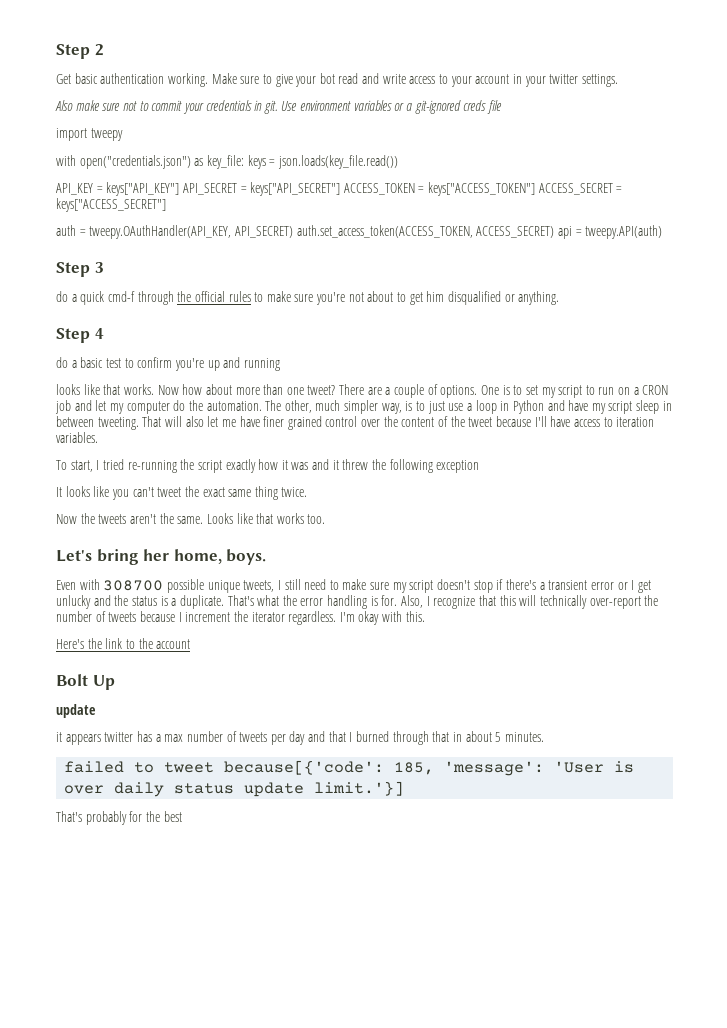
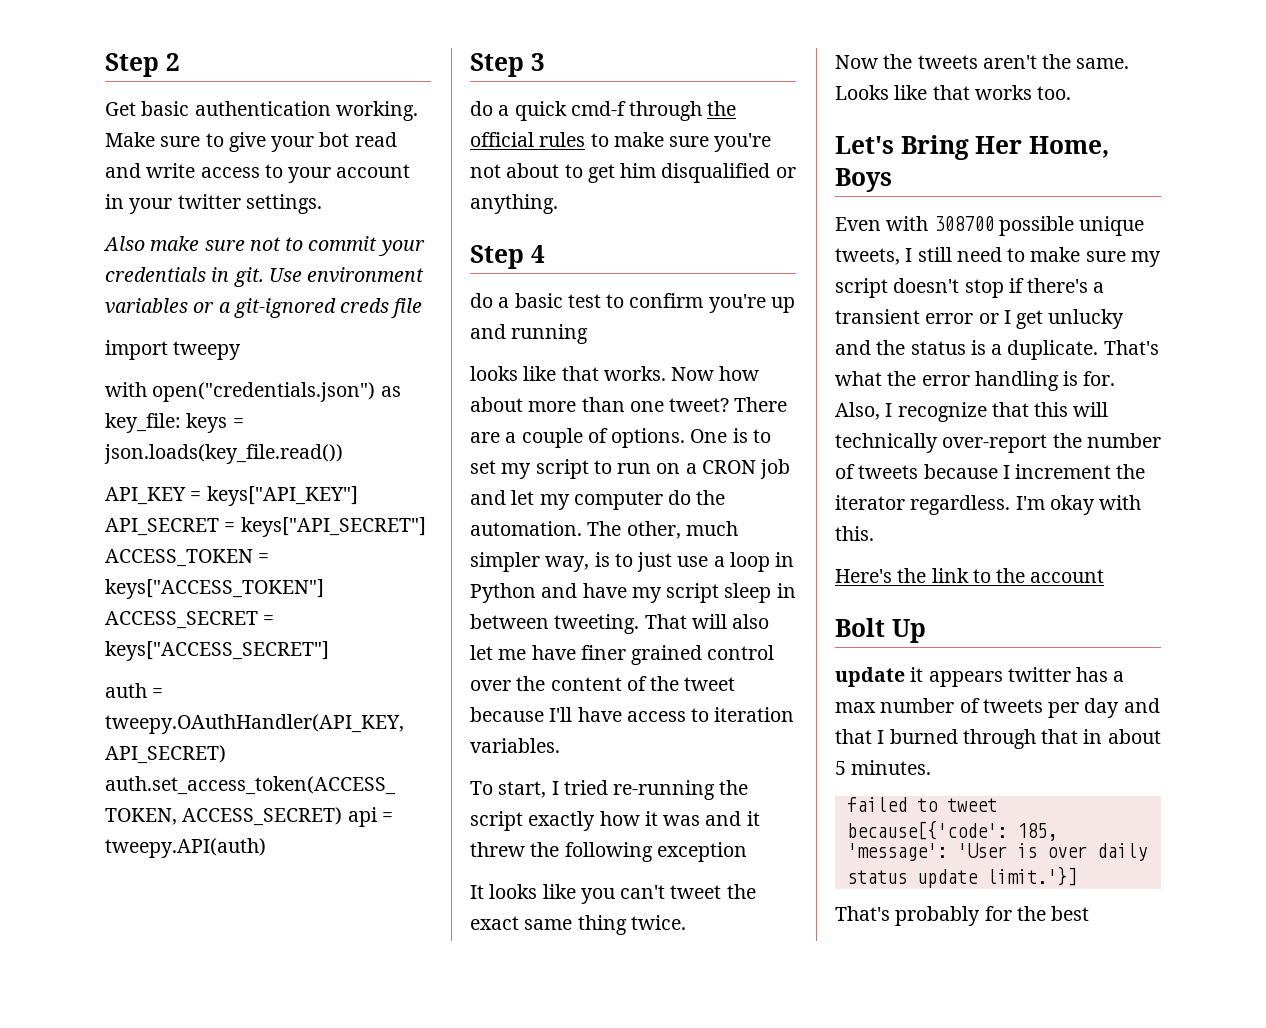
- Let's bring her home, boys.
+ Let's Bring Her Home, Boys
  Bolt Up
- update
- it appears twitter has a max number of tweets per day and that I burned through that in about 5 minutes.
+ update it appears twitter has a max number of tweets per day and that I burned through that in about 5 minutes.

